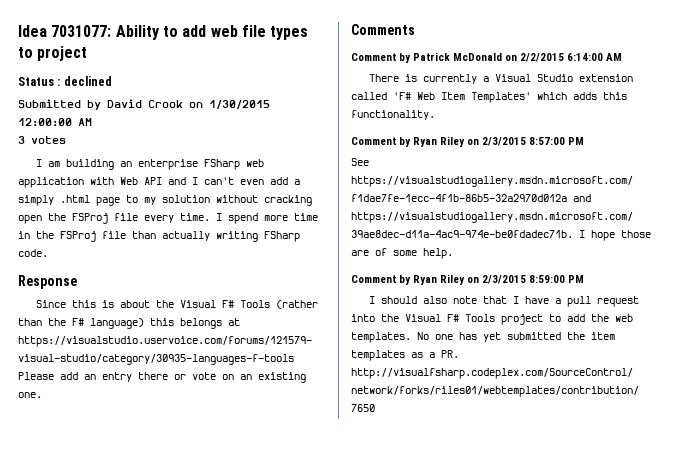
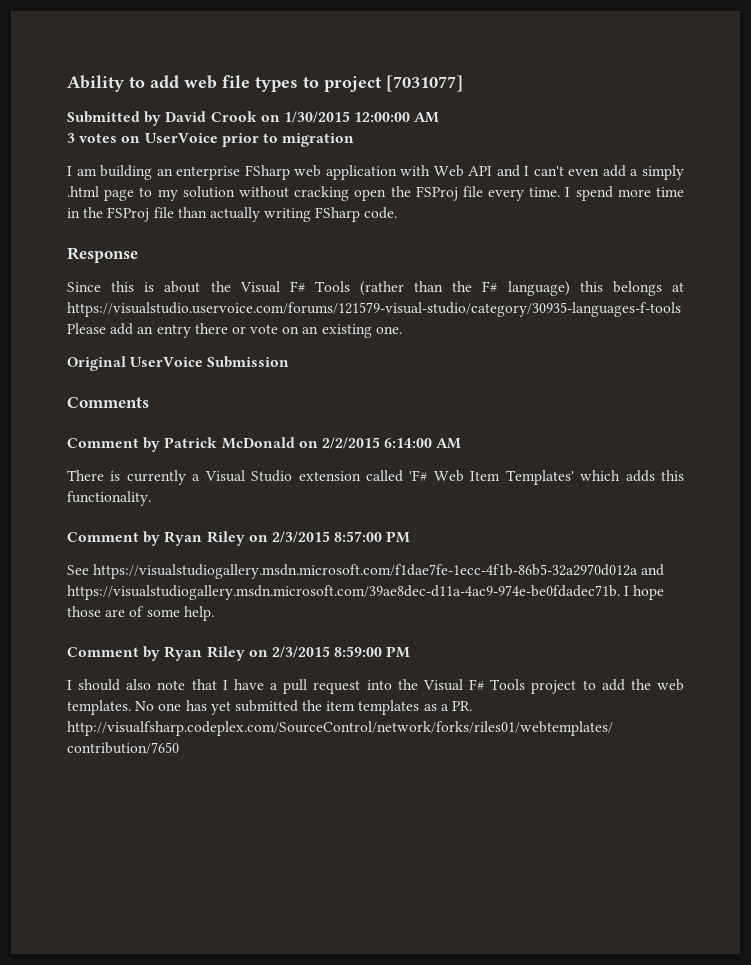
- Idea 7031077: Ability to add web file types to project
- Status : declined
+ Ability to add web file types to project [7031077]
- 3 votes
+ 3 votes on UserVoice prior to migration
+ Original UserVoice Submission

